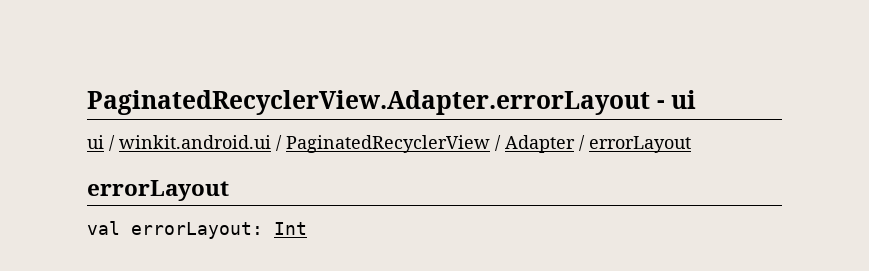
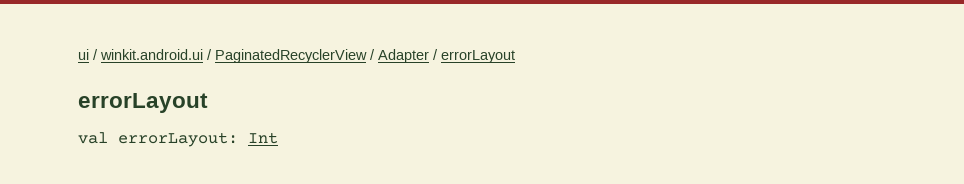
- PaginatedRecyclerView.Adapter.errorLayout - ui

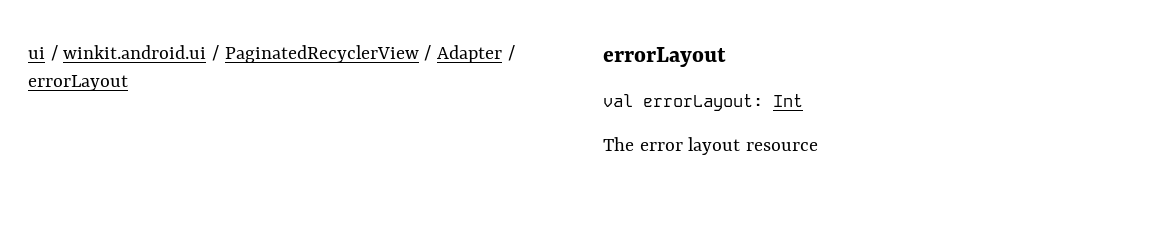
+ The error layout resource

